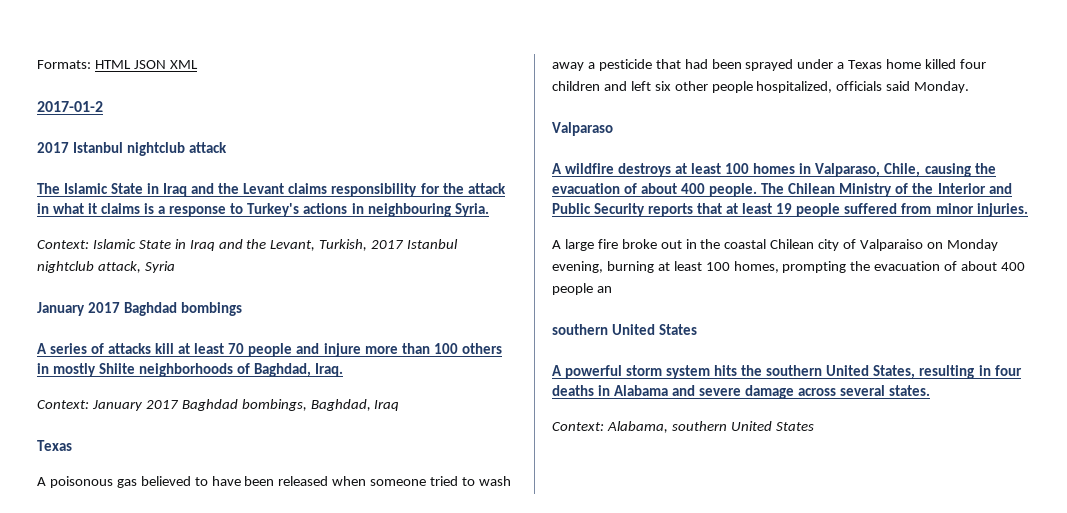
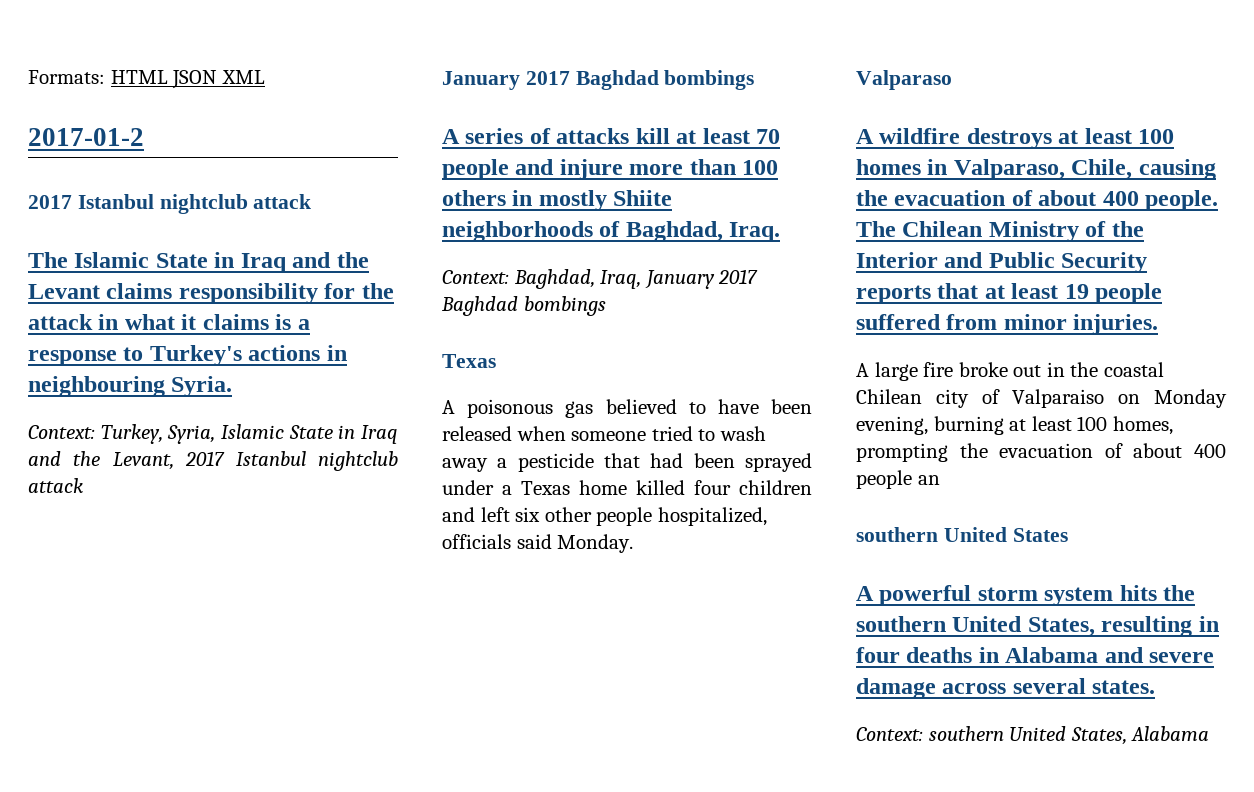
- Context: Islamic State in Iraq and the Levant, Turkish, 2017 Istanbul nightclub attack, Syria
+ Context: Turkey, Syria, Islamic State in Iraq and the Levant, 2017 Istanbul nightclub attack
- Context: January 2017 Baghdad bombings, Baghdad, Iraq
+ Context: Baghdad, Iraq, January 2017 Baghdad bombings
- Context: Alabama, southern United States
+ Context: southern United States, Alabama

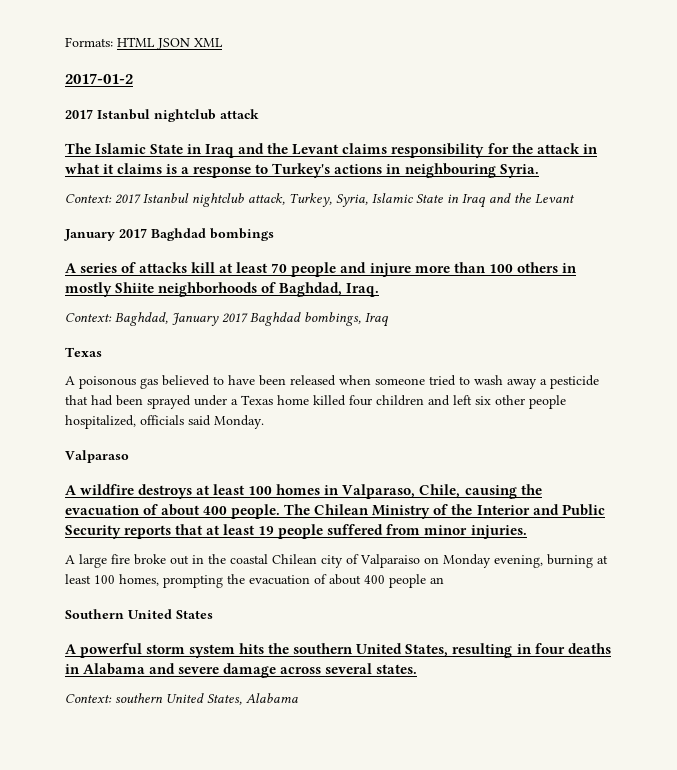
- Context: Turkey, Syria, Islamic State in Iraq and the Levant, 2017 Istanbul nightclub attack
+ Context: 2017 Istanbul nightclub attack, Turkey, Syria, Islamic State in Iraq and the Levant
- Context: Baghdad, Iraq, January 2017 Baghdad bombings
+ Context: Baghdad, January 2017 Baghdad bombings, Iraq
- southern United States
+ Southern United States

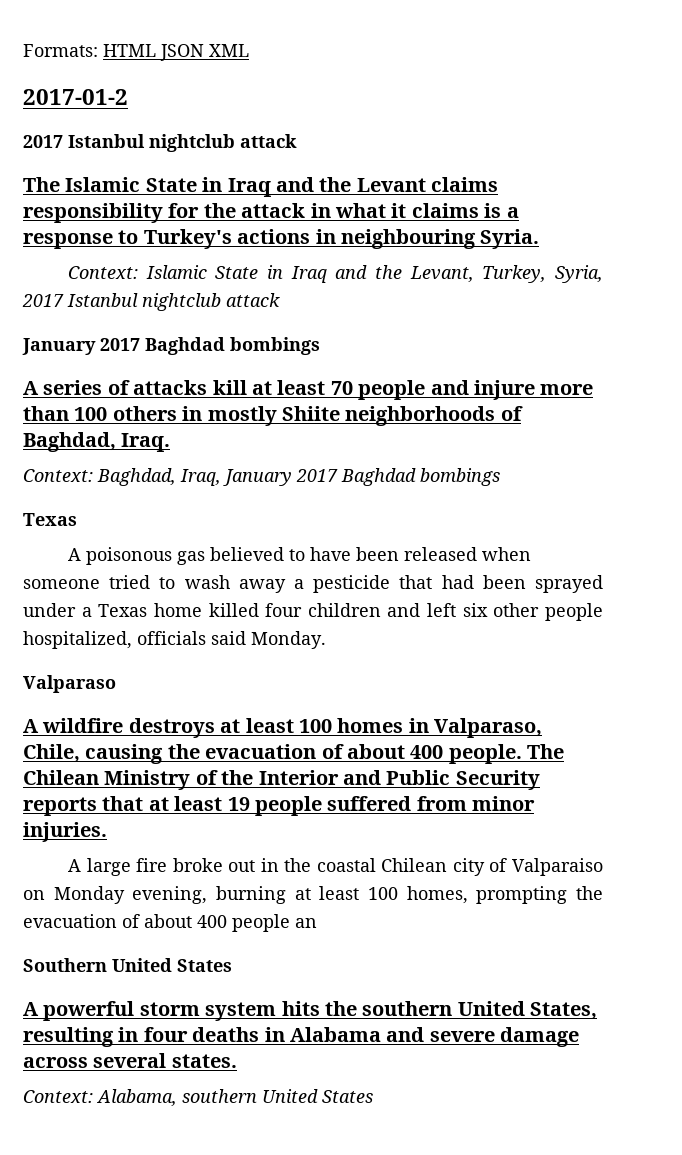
- Context: 2017 Istanbul nightclub attack, Turkey, Syria, Islamic State in Iraq and the Levant
+ Context: Islamic State in Iraq and the Levant, Turkey, Syria, 2017 Istanbul nightclub attack
- Context: Baghdad, January 2017 Baghdad bombings, Iraq
+ Context: Baghdad, Iraq, January 2017 Baghdad bombings
- Context: southern United States, Alabama
+ Context: Alabama, southern United States

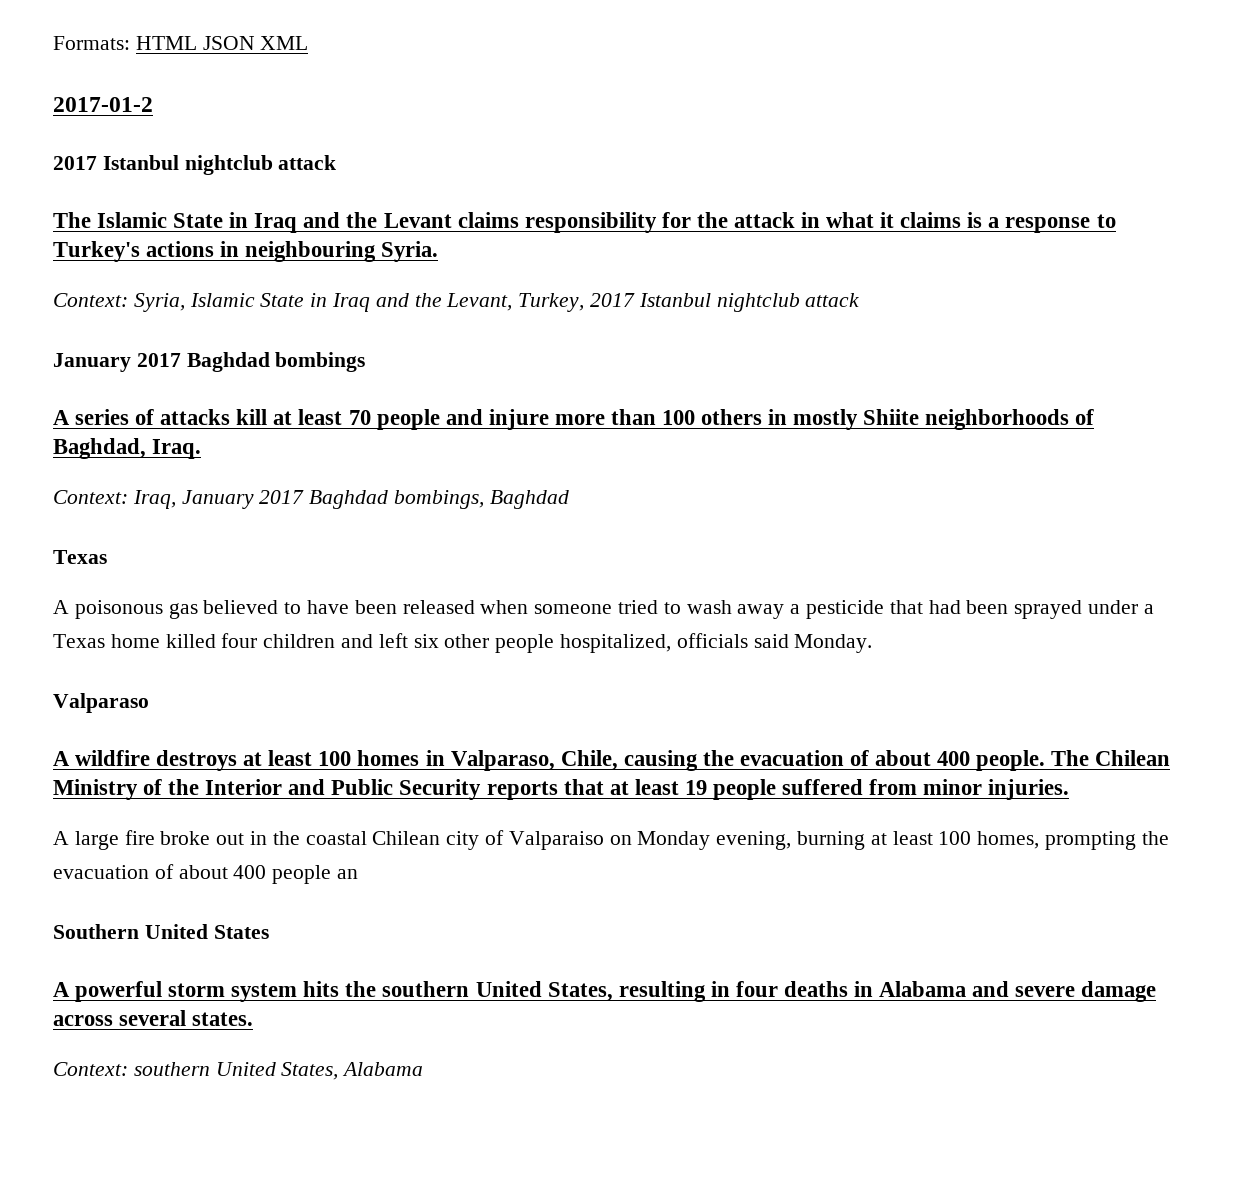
- Context: Islamic State in Iraq and the Levant, Turkey, Syria, 2017 Istanbul nightclub attack
+ Context: Syria, Islamic State in Iraq and the Levant, Turkey, 2017 Istanbul nightclub attack
- Context: Baghdad, Iraq, January 2017 Baghdad bombings
+ Context: Iraq, January 2017 Baghdad bombings, Baghdad
- Context: Alabama, southern United States
+ Context: southern United States, Alabama

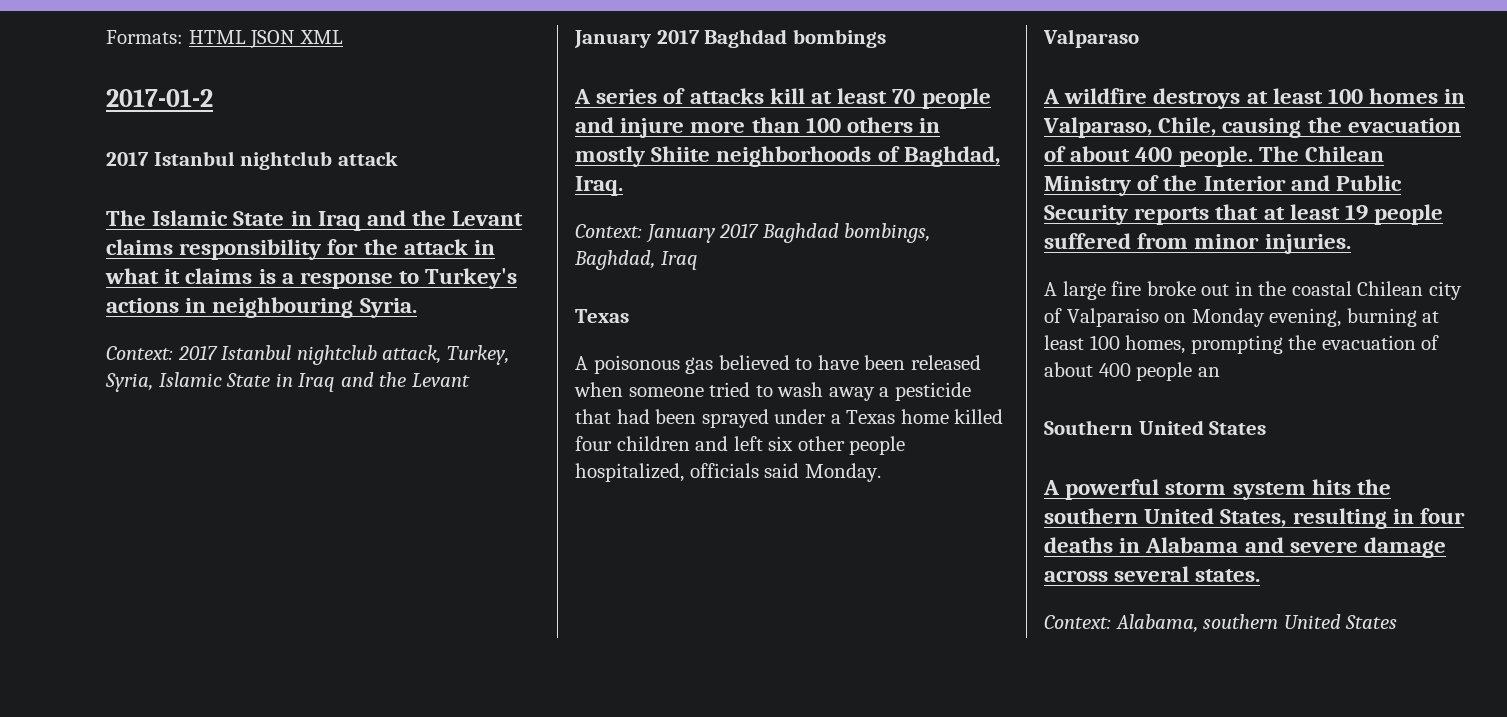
- Context: Syria, Islamic State in Iraq and the Levant, Turkey, 2017 Istanbul nightclub attack
+ Context: 2017 Istanbul nightclub attack, Turkey, Syria, Islamic State in Iraq and the Levant
- Context: Iraq, January 2017 Baghdad bombings, Baghdad
+ Context: January 2017 Baghdad bombings, Baghdad, Iraq
- Context: southern United States, Alabama
+ Context: Alabama, southern United States

